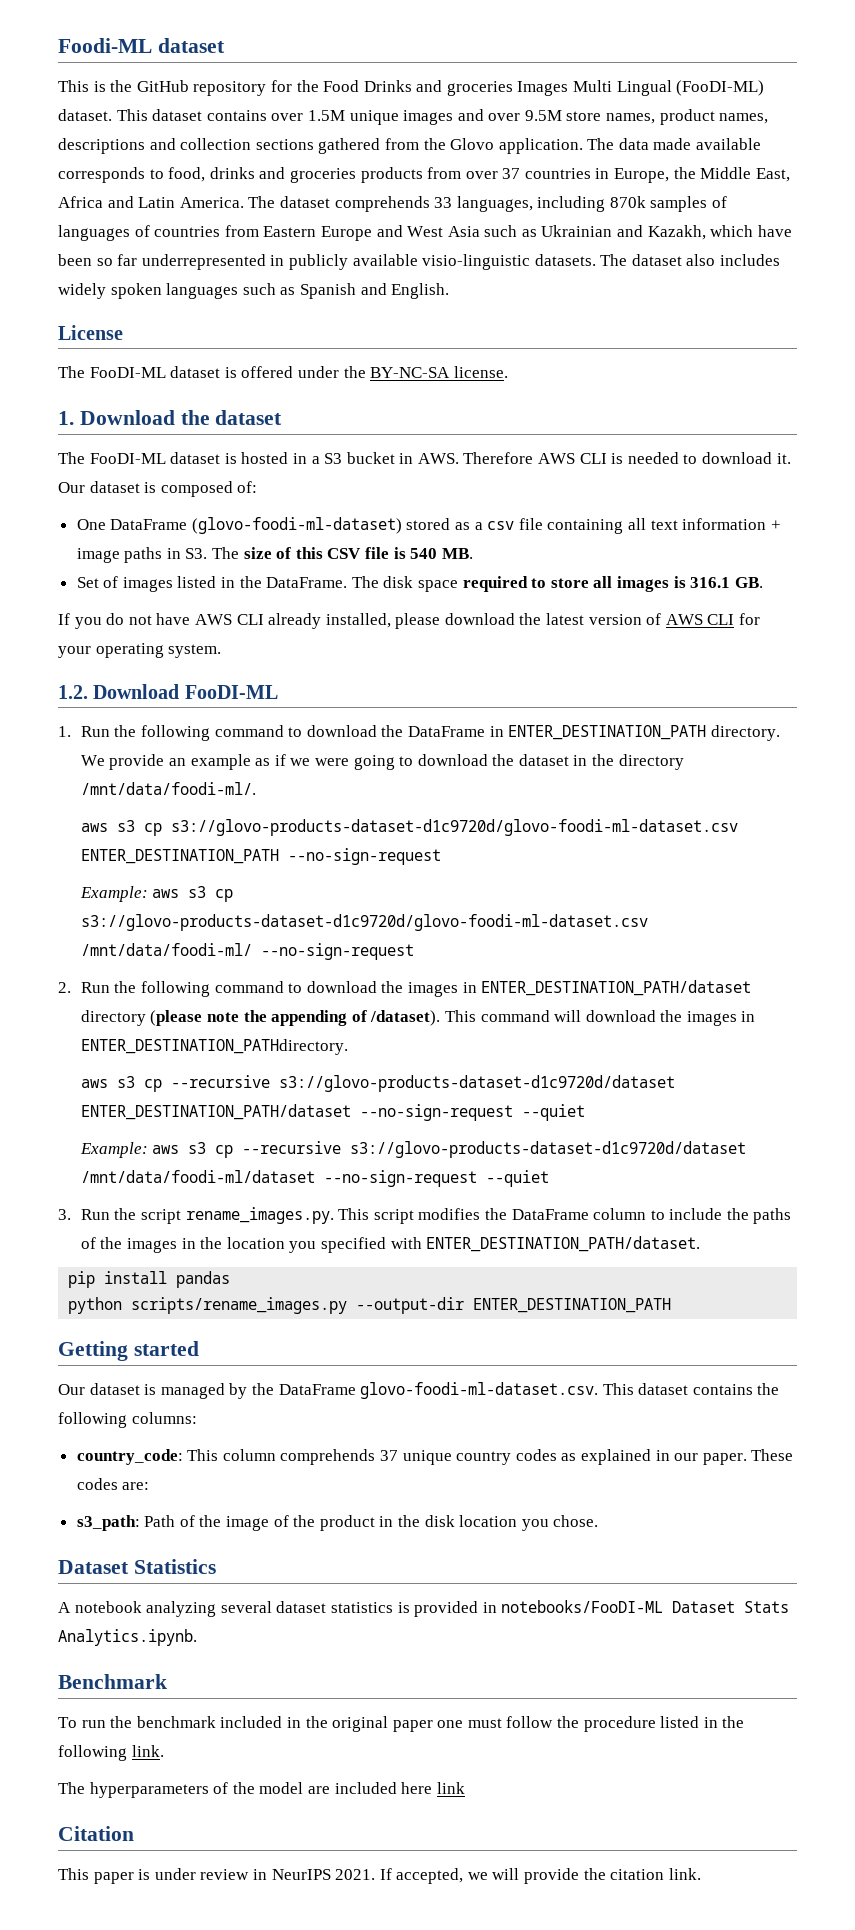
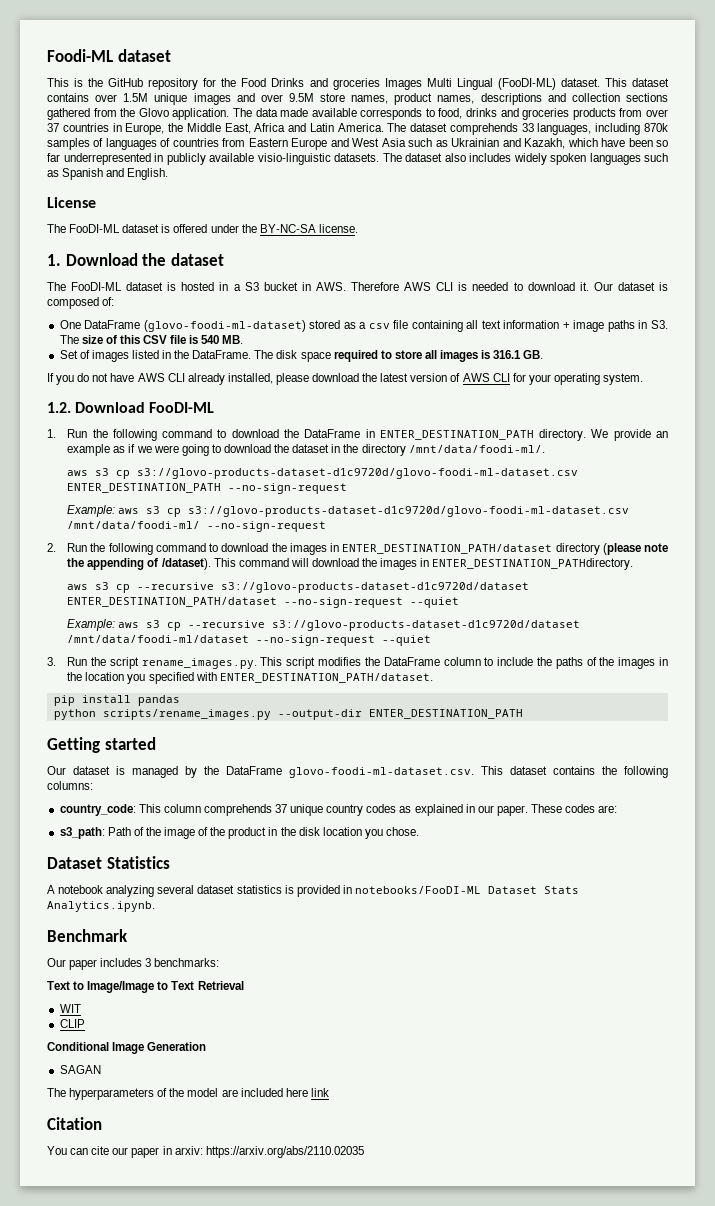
- To run the benchmark included in the original paper one must follow the procedure listed in the following link.
+ Our paper includes 3 benchmarks:
+ Text to Image/Image to Text Retrieval
+ WIT
+ CLIP
+ Conditional Image Generation
+ SAGAN
- This paper is under review in NeurIPS 2021. If accepted, we will provide the citation link.
+ You can cite our paper in arxiv: https://arxiv.org/abs/2110.02035

